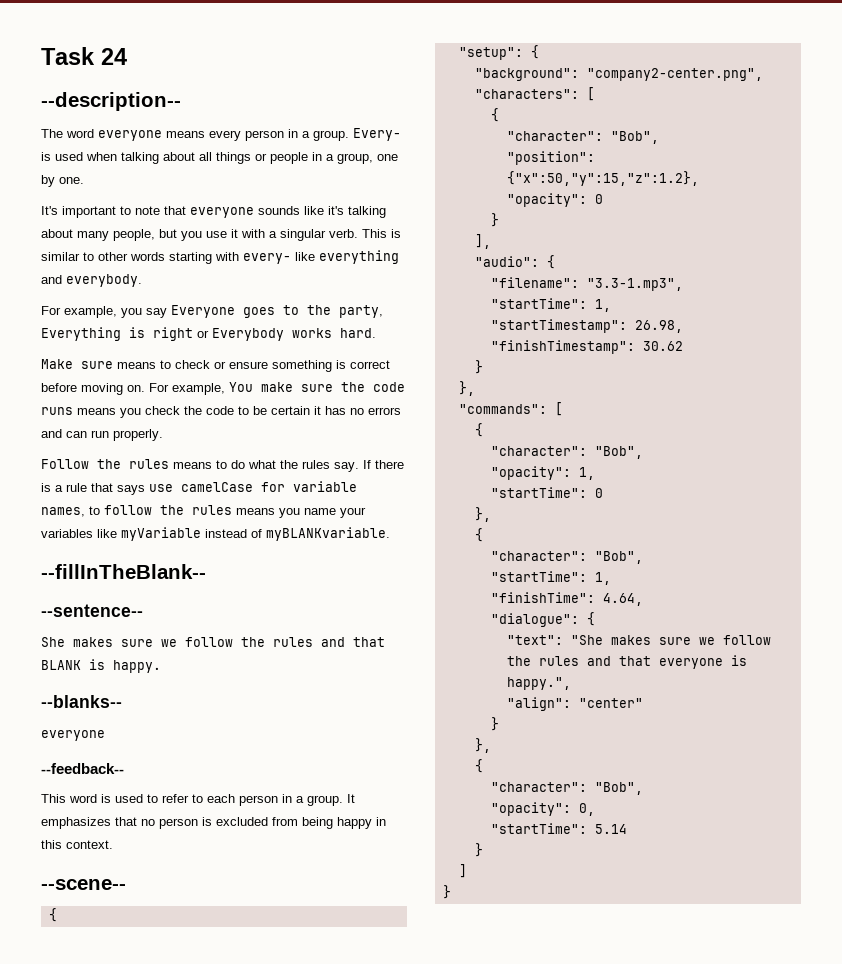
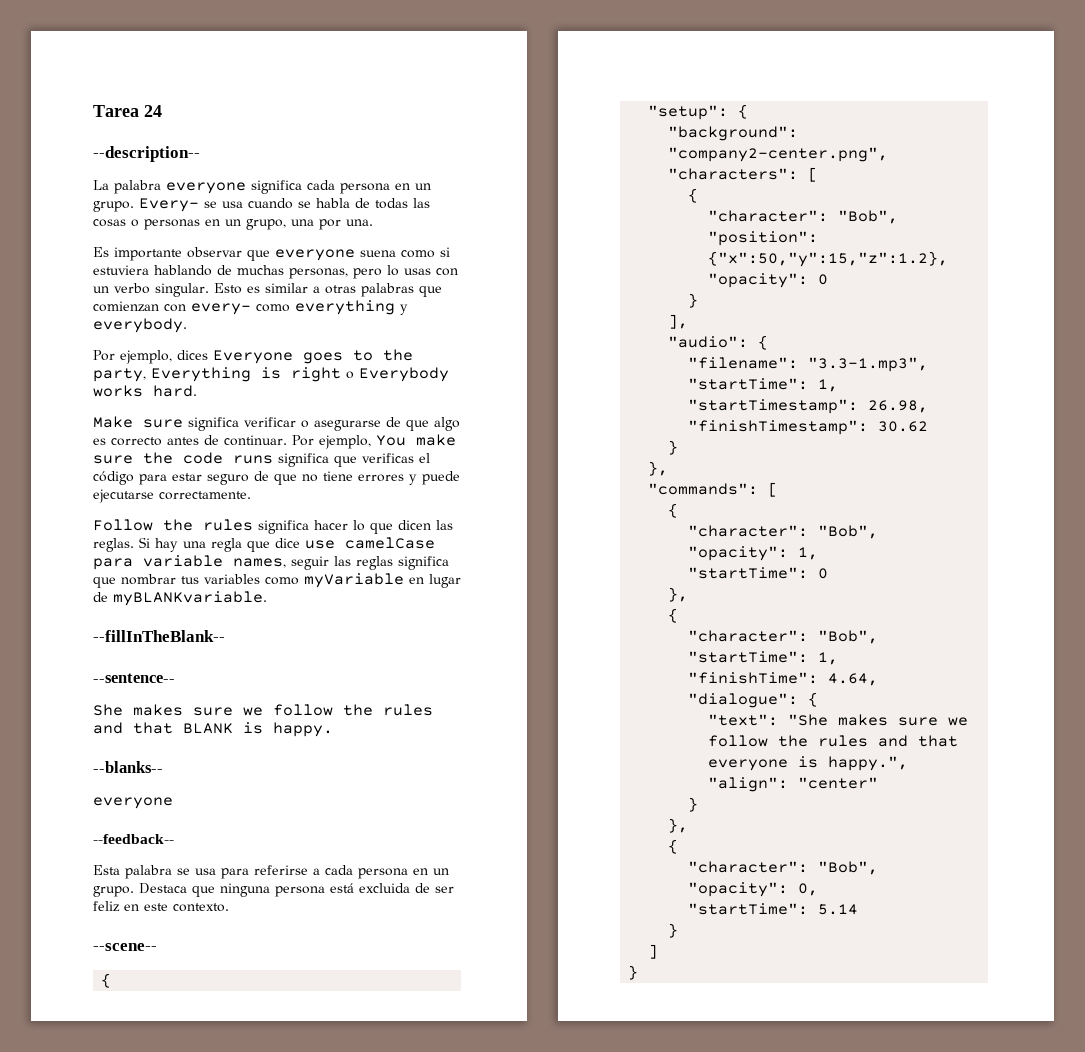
- Task 24
+ Tarea 24
- The word everyone means every person in a group. Every- is used when talking about all things or people in a group, one by one.
- It's important to note that everyone sounds like it's talking about many people, but you use it with a singular verb. This is similar to other words starting with every- like everything and everybody.
- For example, you say Everyone goes to the party, Everything is right or Everybody works hard.
+ La palabra everyone significa cada persona en un grupo. Every- se usa cuando se habla de todas las cosas o personas en un grupo, una por una.
+ Es importante observar que everyone suena como si estuviera hablando de muchas personas, pero lo usas con un verbo singular. Esto es similar a otras palabras que comienzan con every- como everything y everybody.
+ Por ejemplo, dices Everyone goes to the party, Everything is right o Everybody works hard.
- Make sure means to check or ensure something is correct before moving on. For example, You make sure the code runs means you check the code to be certain it has no errors and can run properly.
- Follow the rules means to do what the rules say. If there is a rule that says use camelCase for variable names, to follow the rules means you name your variables like myVariable instead of myBLANKvariable.
+ Make sure significa verificar o asegurarse de que algo es correcto antes de continuar. Por ejemplo, You make sure the code runs significa que verificas el código para estar seguro de que no tiene errores y puede ejecutarse correctamente.
+ Follow the rules significa hacer lo que dicen las reglas. Si hay una regla que dice use camelCase para variable names, seguir las reglas significa que nombrar tus variables como myVariable en lugar de myBLANKvariable.
- This word is used to refer to each person in a group. It emphasizes that no person is excluded from being happy in this context.
+ Esta palabra se usa para referirse a cada persona en un grupo. Destaca que ninguna persona está excluida de ser feliz en este contexto.

